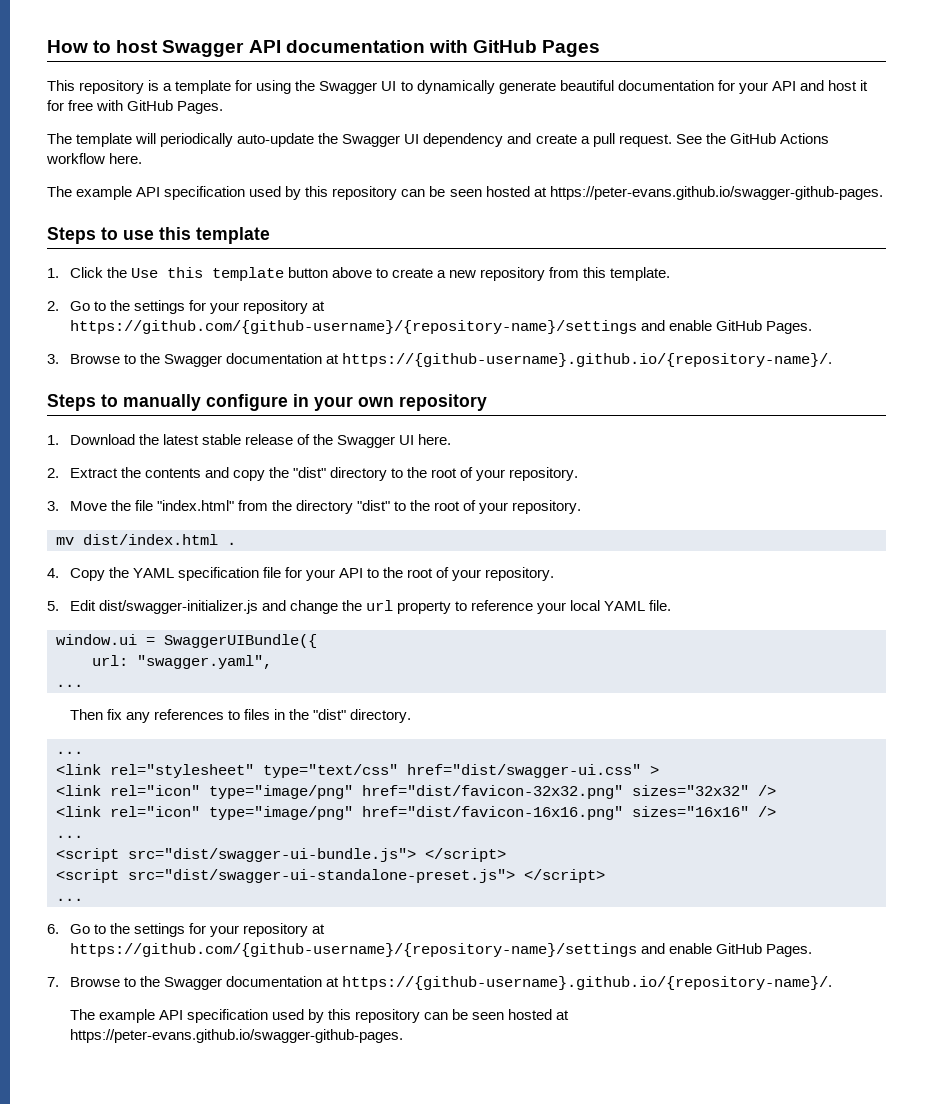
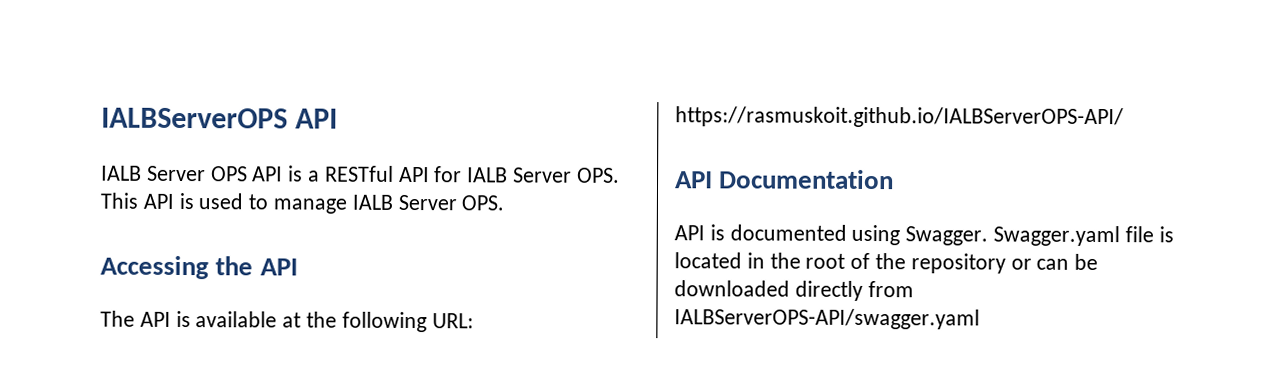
- How to host Swagger API documentation with GitHub Pages
- This repository is a template for using the Swagger UI to dynamically generate beautiful documentation for your API and host it for free with GitHub Pages.
- The template will periodically auto-update the Swagger UI dependency and create a pull request. See the GitHub Actions workflow here.
- The example API specification used by this repository can be seen hosted at https://peter-evans.github.io/swagger-github-pages.
- Steps to use this template
- 1. Click the Use this template button above to create a new repository from this template.
- 2. Go to the settings for your repository at https://github.com/{github-username}/{repository-name}/settings and enable GitHub Pages.
- 3. Browse to the Swagger documentation at https://{github-username}.github.io/{repository-name}/.
- Steps to manually configure in your own repository
- 1. Download the latest stable release of the Swagger UI here.
- 2. Extract the contents and copy the "dist" directory to the root of your repository.
- 3. Move the file "index.html" from the directory "dist" to the root of your repository.
- mv dist/index.html .
- 4. Copy the YAML specification file for your API to the root of your repository.
- 5. Edit dist/swagger-initializer.js and change the url property to reference your local YAML file.
- window.ui = SwaggerUIBundle({
- url: "swagger.yaml",
- ...
- Then fix any references to files in the "dist" directory.
- ...
- <link rel="stylesheet" type="text/css" href="dist/swagger-ui.css" >
- <link rel="icon" type="image/png" href="dist/favicon-32x32.png" sizes="32x32" />
- <link rel="icon" type="image/png" href="dist/favicon-16x16.png" sizes="16x16" />
- ...
- <script src="dist/swagger-ui-bundle.js"> </script>
- <script src="dist/swagger-ui-standalone-preset.js"> </script>
- ...
- 6. Go to the settings for your repository at https://github.com/{github-username}/{repository-name}/settings and enable GitHub Pages.
- 7. Browse to the Swagger documentation at https://{github-username}.github.io/{repository-name}/.
- The example API specification used by this repository can be seen hosted at https://peter-evans.github.io/swagger-github-pages.
+ IALBServerOPS API
+ IALB Server OPS API is a RESTful API for IALB Server OPS. This API is used to manage IALB Server OPS.
+ Accessing the API
+ The API is available at the following URL: https://rasmuskoit.github.io/IALBServerOPS-API/
+ API Documentation
+ API is documented using Swagger. Swagger.yaml file is located in the root of the repository or can be downloaded directly from IALBServerOPS-API/swagger.yaml

